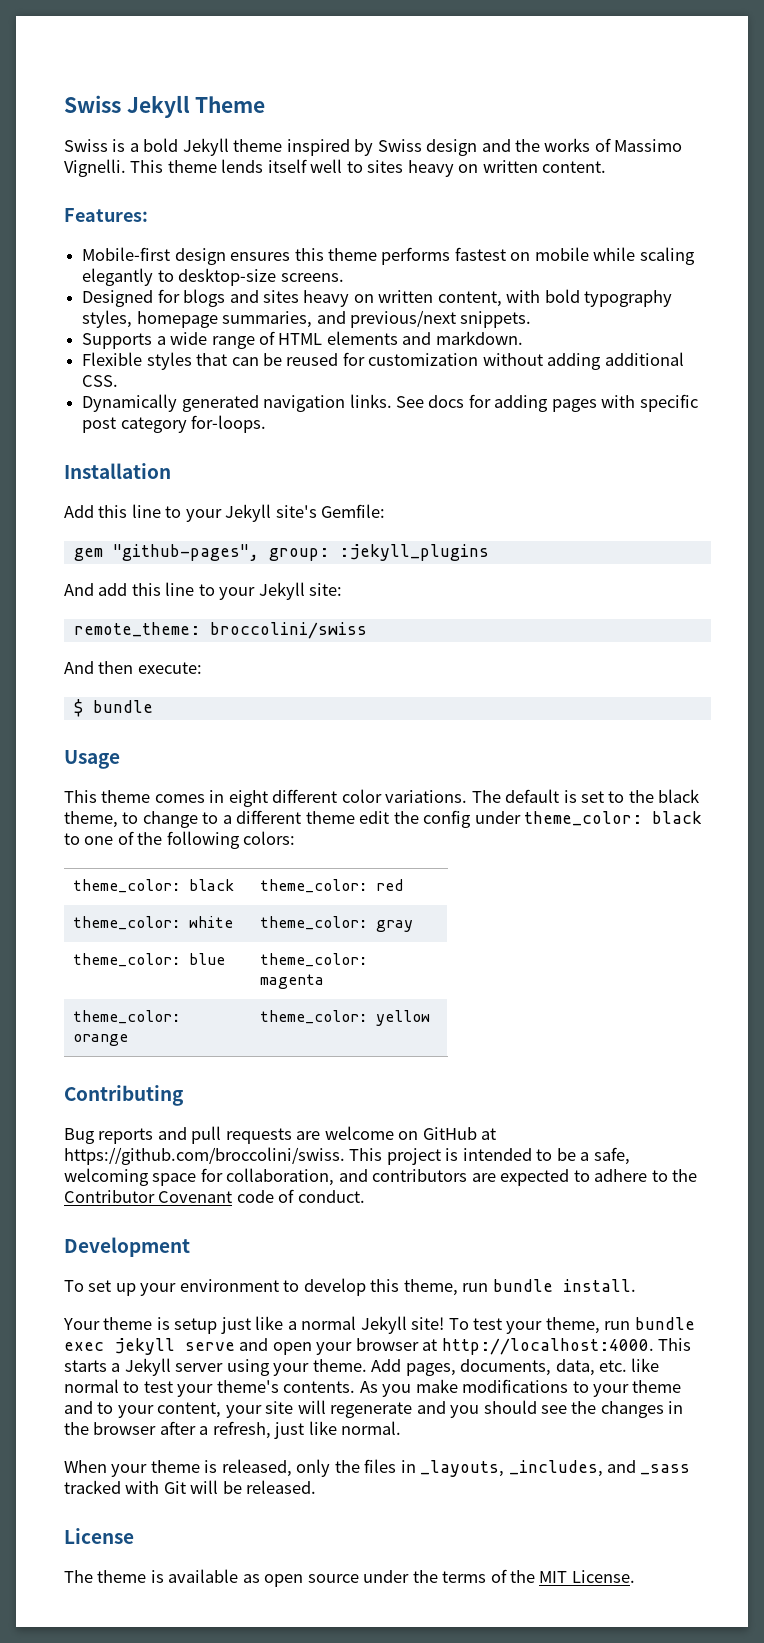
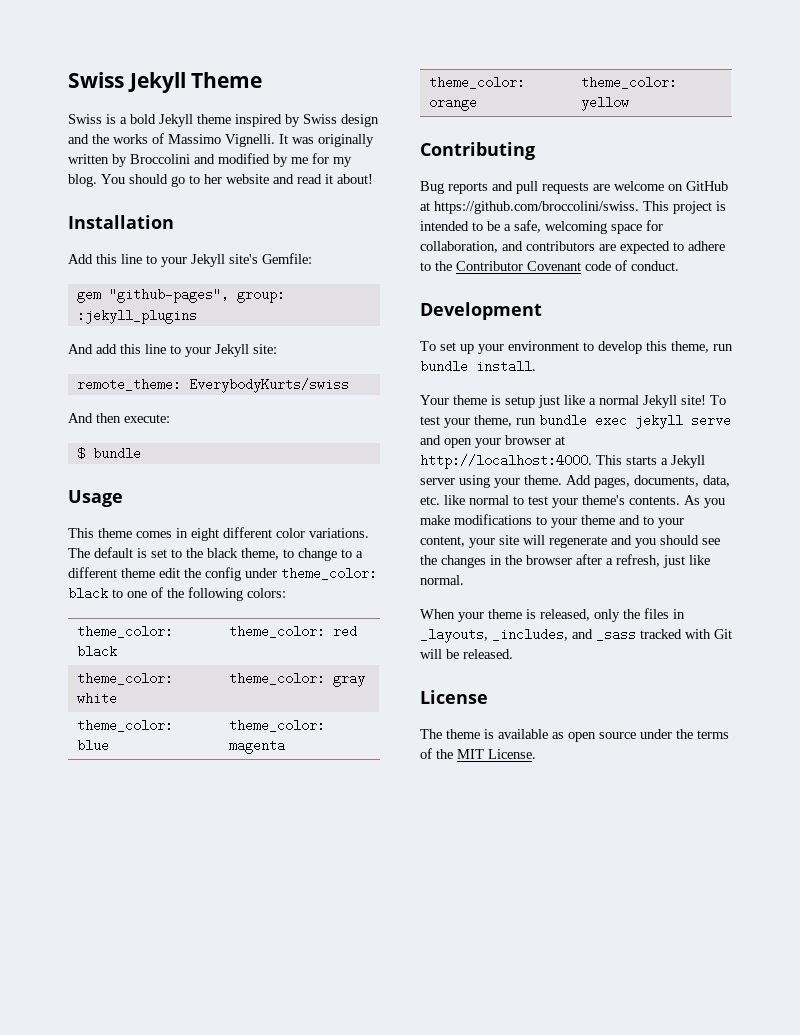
- This theme lends itself well to sites heavy on written content.
- Features:
- Mobile-first design ensures this theme performs fastest on mobile while scaling elegantly to desktop-size screens.
- Designed for blogs and sites heavy on written content, with bold typography styles, homepage summaries, and previous/next snippets.
- Supports a wide range of HTML elements and markdown.
- Flexible styles that can be reused for customization without adding additional CSS.
- Dynamically generated navigation links. See docs for adding pages with specific post category for-loops.
+ It was originally written by Broccolini and modified by me for my blog. You should go to her website and read it about!
- remote_theme: broccolini/swiss
+ remote_theme: EverybodyKurts/swiss

